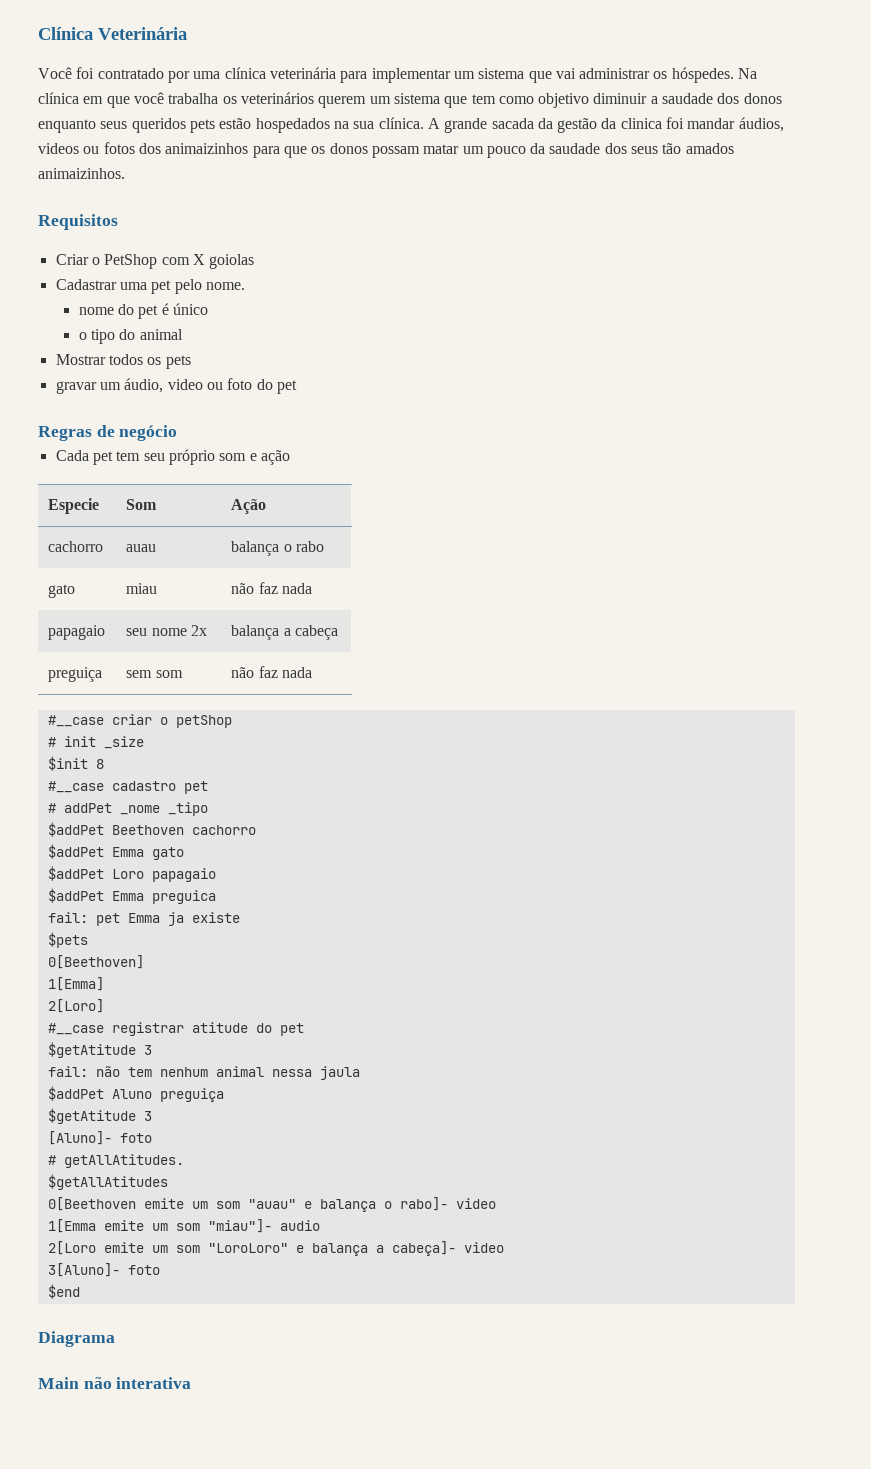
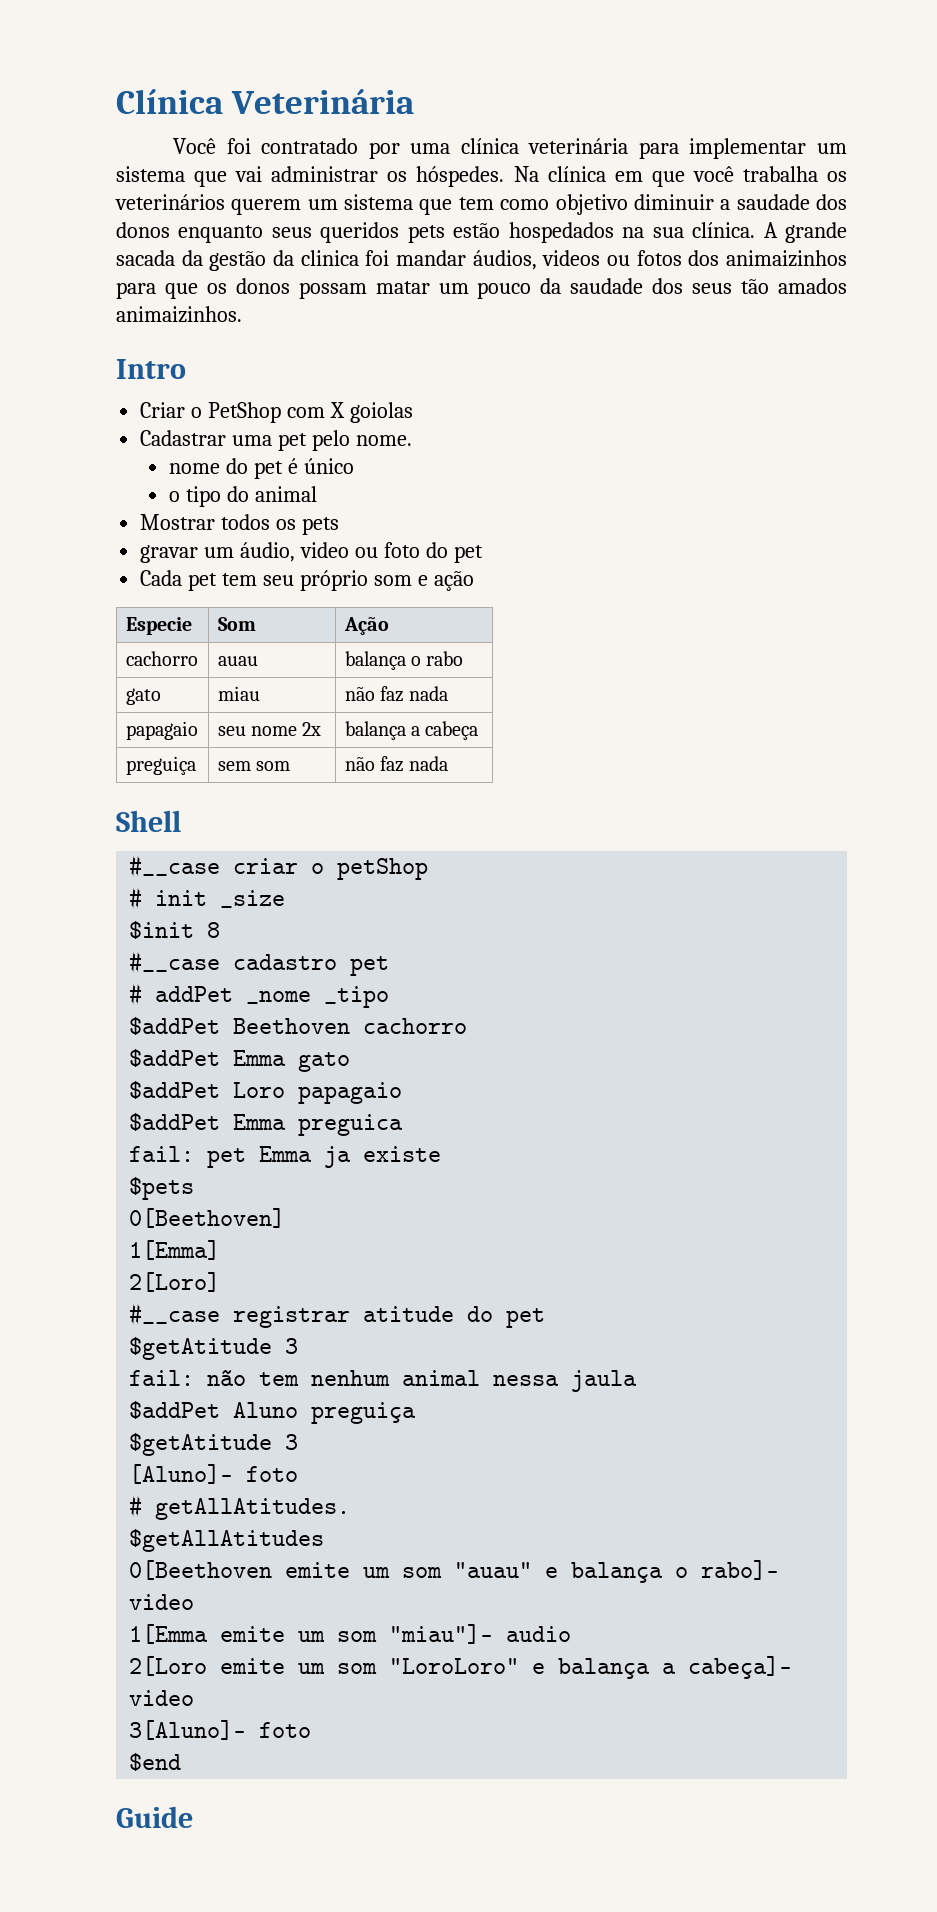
- Requisitos
+ Intro
- Regras de negócio
+ Shell
- Diagrama
- Main não interativa
+ Guide

